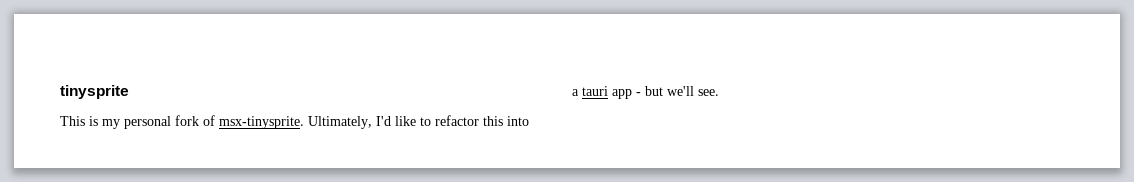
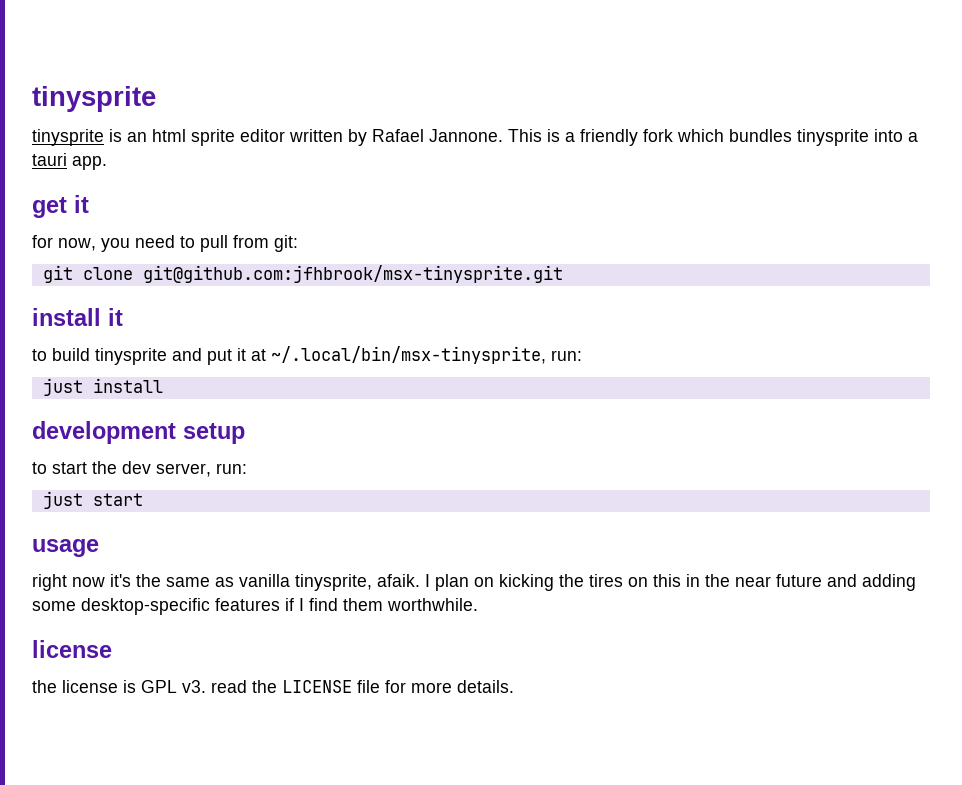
- This is my personal fork of msx-tinysprite. Ultimately, I'd like to refactor this into a tauri app - but we'll see.
+ tinysprite is an html sprite editor written by Rafael Jannone. This is a friendly fork which bundles tinysprite into a tauri app.
+ get it
+ for now, you need to pull from git:
+ git clone git@github.com:jfhbrook/msx-tinysprite.git
+ install it
+ to build tinysprite and put it at ~/.local/bin/msx-tinysprite, run:
+ just install
+ development setup
+ to start the dev server, run:
+ just start
+ usage
+ right now it's the same as vanilla tinysprite, afaik. I plan on kicking the tires on this in the near future and adding some desktop-specific features if I find them worthwhile.
+ license
+ the license is GPL v3. read the LICENSE file for more details.

